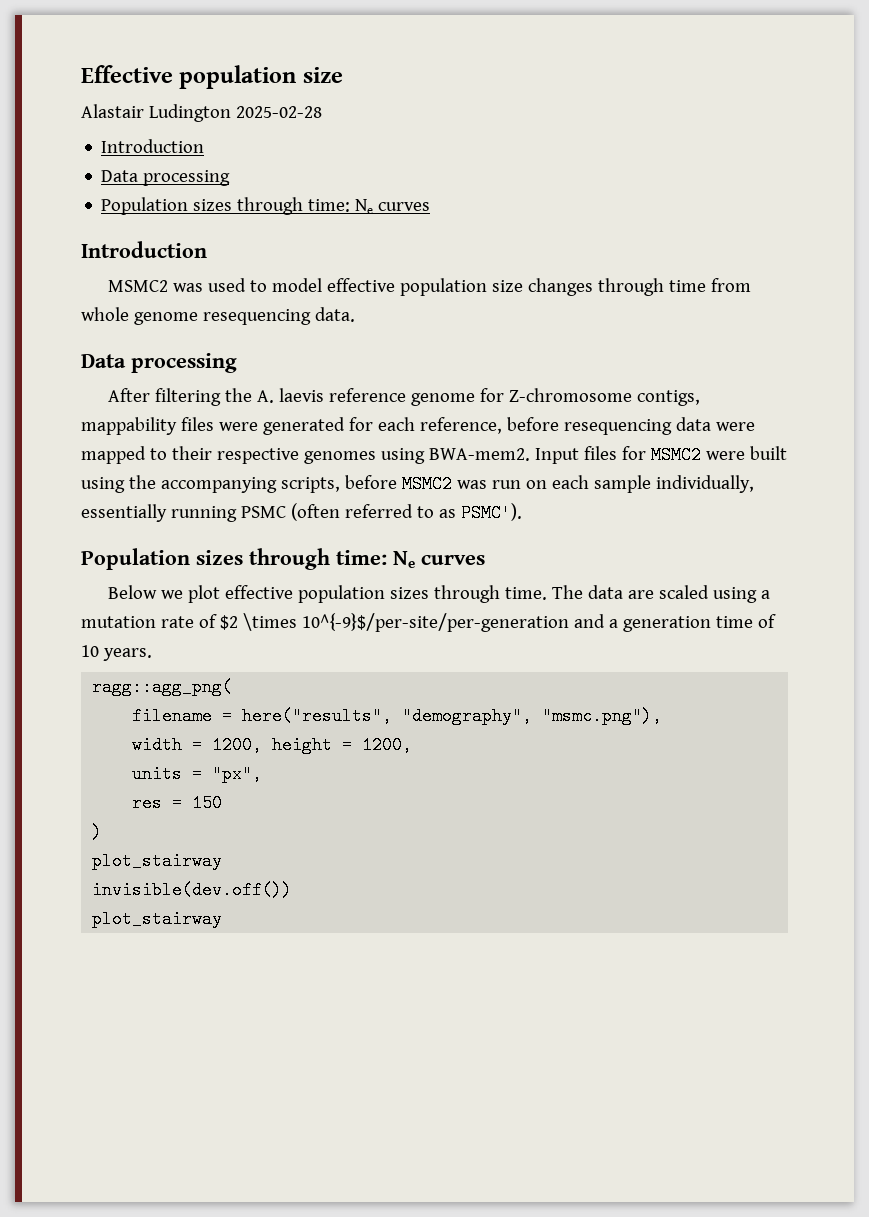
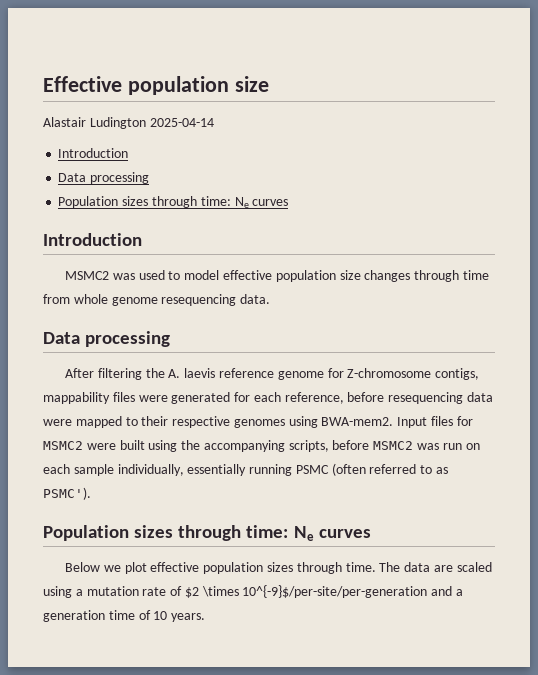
- Alastair Ludington 2025-02-28
+ Alastair Ludington 2025-04-14
- ragg::agg_png(
- filename = here("results", "demography", "msmc.png"),
- width = 1200, height = 1200,
- units = "px",
- res = 150
- )
- plot_stairway
- invisible(dev.off())
- plot_stairway

